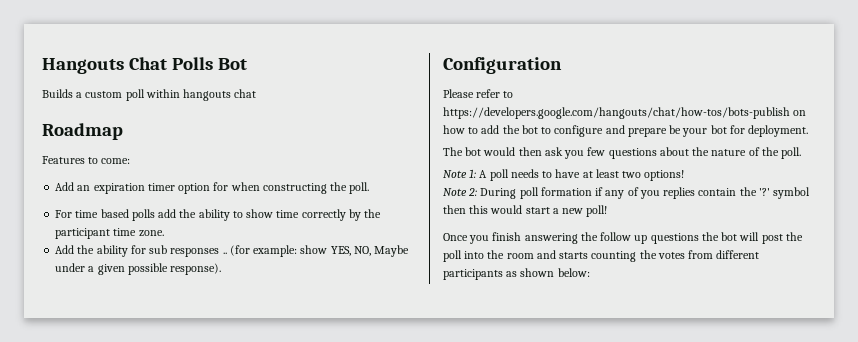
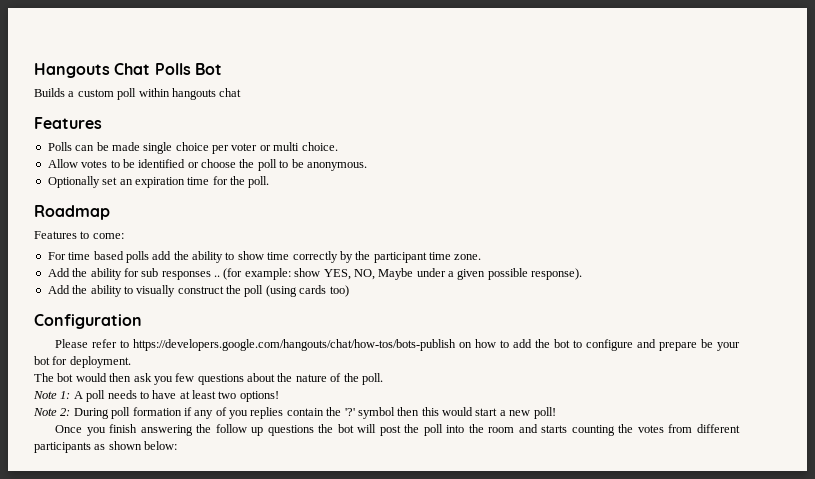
  Builds a custom poll within hangouts chat
+ Features
+ Polls can be made single choice per voter or multi choice.
+ Allow votes to be identified or choose the poll to be anonymous.
+ Optionally set an expiration time for the poll.
  Roadmap
  Features to come:
- Add an expiration timer option for when constructing the poll.
+ Add the ability to visually construct the poll (using cards too)

